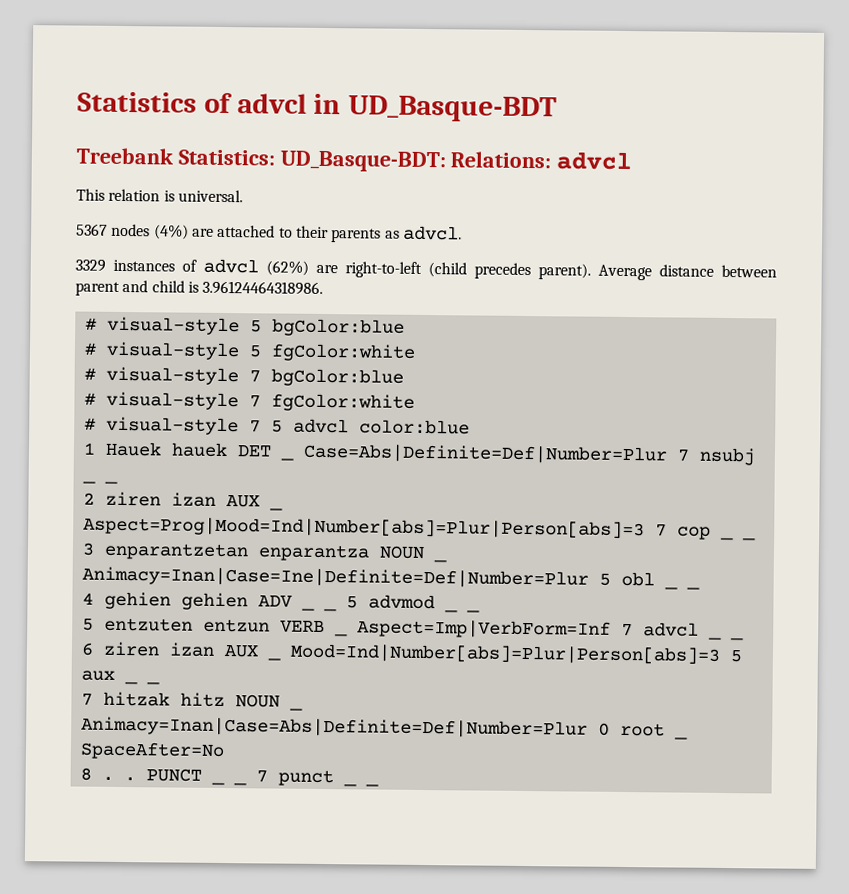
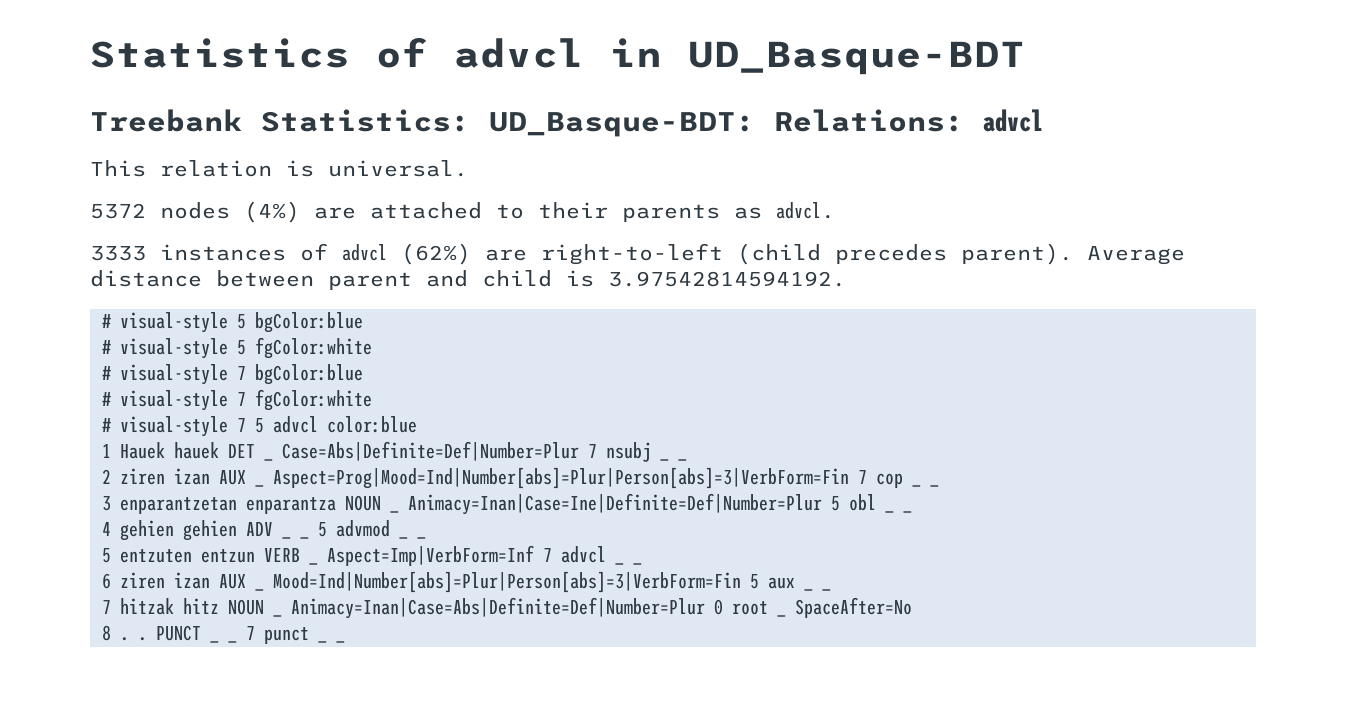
- 5367 nodes (4%) are attached to their parents as advcl.
+ 5372 nodes (4%) are attached to their parents as advcl.
- 3329 instances of advcl (62%) are right-to-left (child precedes parent).
+ 3333 instances of advcl (62%) are right-to-left (child precedes parent).
- Average distance between parent and child is 3.96124464318986.
+ Average distance between parent and child is 3.97542814594192.
- 2 ziren izan AUX _ Aspect=Prog|Mood=Ind|Number[abs]=Plur|Person[abs]=3 7 cop _ _
+ 2 ziren izan AUX _ Aspect=Prog|Mood=Ind|Number[abs]=Plur|Person[abs]=3|VerbForm=Fin 7 cop _ _
- 6 ziren izan AUX _ Mood=Ind|Number[abs]=Plur|Person[abs]=3 5 aux _ _
+ 6 ziren izan AUX _ Mood=Ind|Number[abs]=Plur|Person[abs]=3|VerbForm=Fin 5 aux _ _

